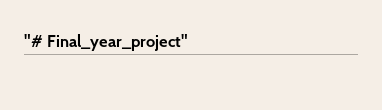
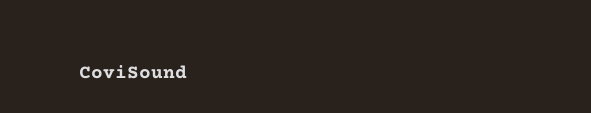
- "# Final_year_project"
+ CoviSound

